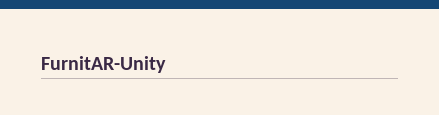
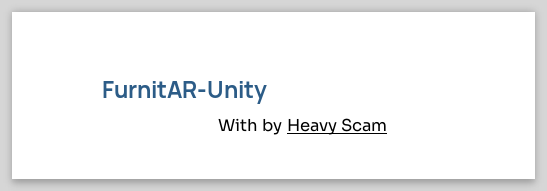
+ With by Heavy Scam

